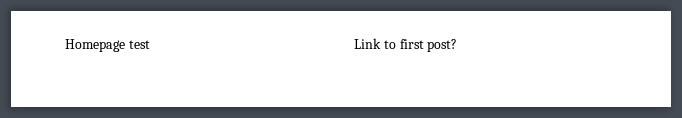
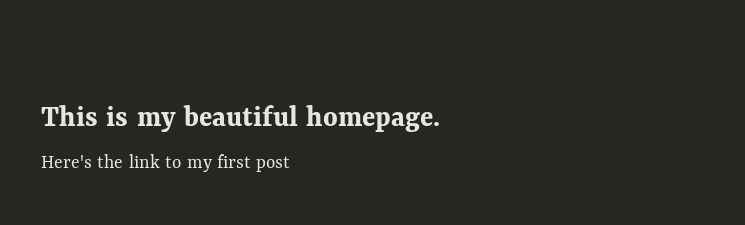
- Homepage test
- Link to first post?
+ This is my beautiful homepage.
+ Here's the link to my first post

